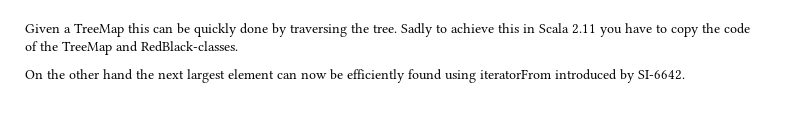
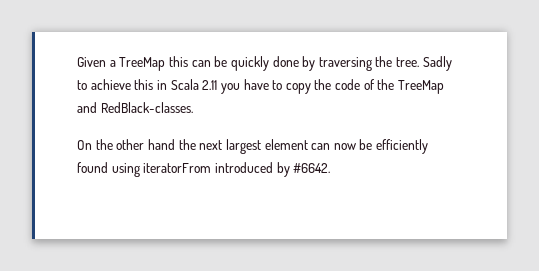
- On the other hand the next largest element can now be efficiently found using iteratorFrom introduced by SI-6642.
+ On the other hand the next largest element can now be efficiently found using iteratorFrom introduced by #6642.

